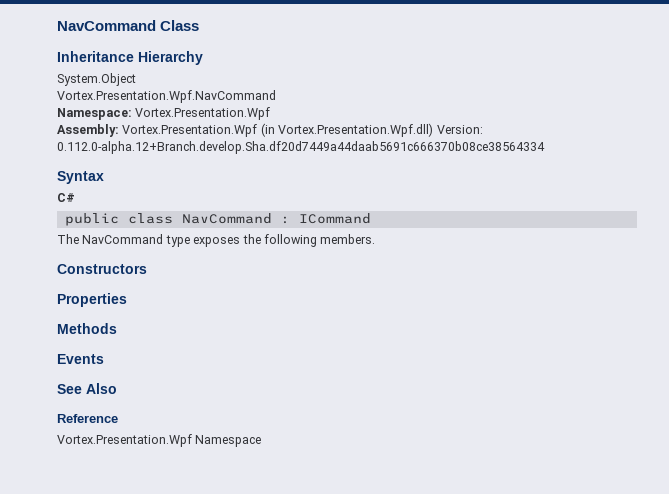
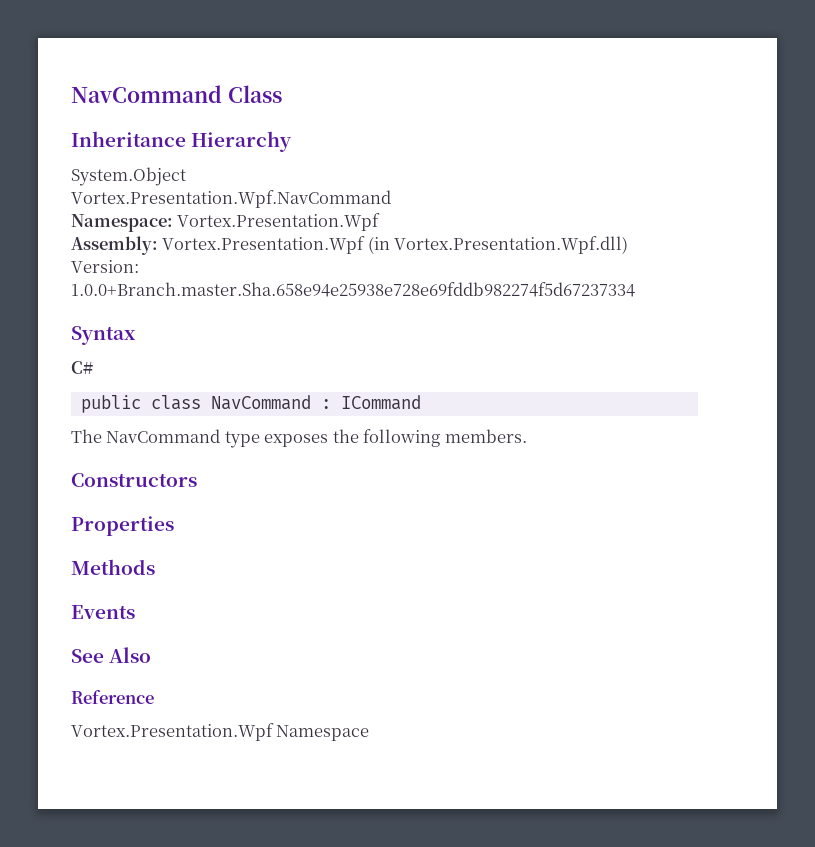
- Assembly: Vortex.Presentation.Wpf (in Vortex.Presentation.Wpf.dll) Version: 0.112.0-alpha.12+Branch.develop.Sha.df20d7449a44daab5691c666370b08ce38564334
+ Assembly: Vortex.Presentation.Wpf (in Vortex.Presentation.Wpf.dll) Version: 1.0.0+Branch.master.Sha.658e94e25938e728e69fddb982274f5d67237334

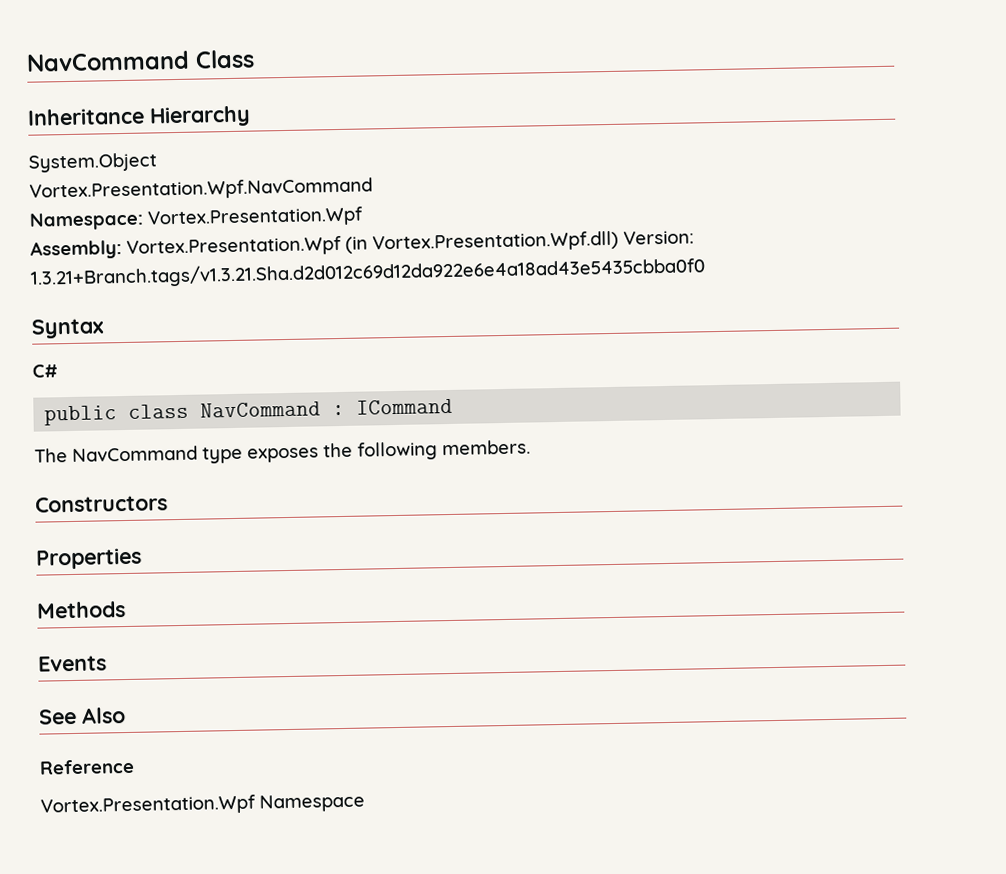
- Assembly: Vortex.Presentation.Wpf (in Vortex.Presentation.Wpf.dll) Version: 1.0.0+Branch.master.Sha.658e94e25938e728e69fddb982274f5d67237334
+ Assembly: Vortex.Presentation.Wpf (in Vortex.Presentation.Wpf.dll) Version: 1.3.21+Branch.tags/v1.3.21.Sha.d2d012c69d12da922e6e4a18ad43e5435cbba0f0

